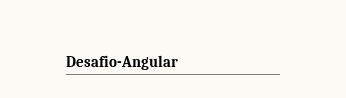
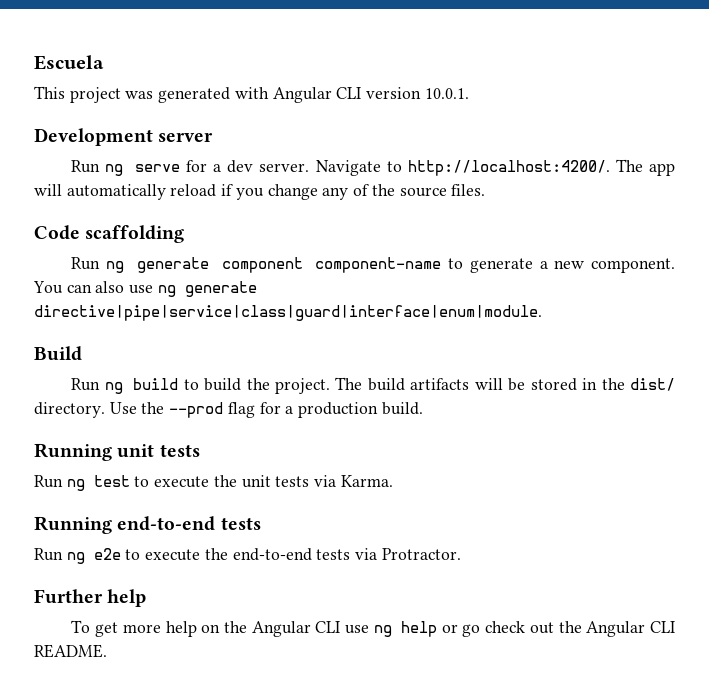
- Desafio-Angular
+ Escuela
+ This project was generated with Angular CLI version 10.0.1.
+ Development server
+ Run ng serve for a dev server. Navigate to http://localhost:4200/. The app will automatically reload if you change any of the source files.
+ Code scaffolding
+ Run ng generate component component-name to generate a new component. You can also use ng generate directive|pipe|service|class|guard|interface|enum|module.
+ Build
+ Run ng build to build the project. The build artifacts will be stored in the dist/ directory. Use the --prod flag for a production build.
+ Running unit tests
+ Run ng test to execute the unit tests via Karma.
+ Running end-to-end tests
+ Run ng e2e to execute the end-to-end tests via Protractor.
+ Further help
+ To get more help on the Angular CLI use ng help or go check out the Angular CLI README.

